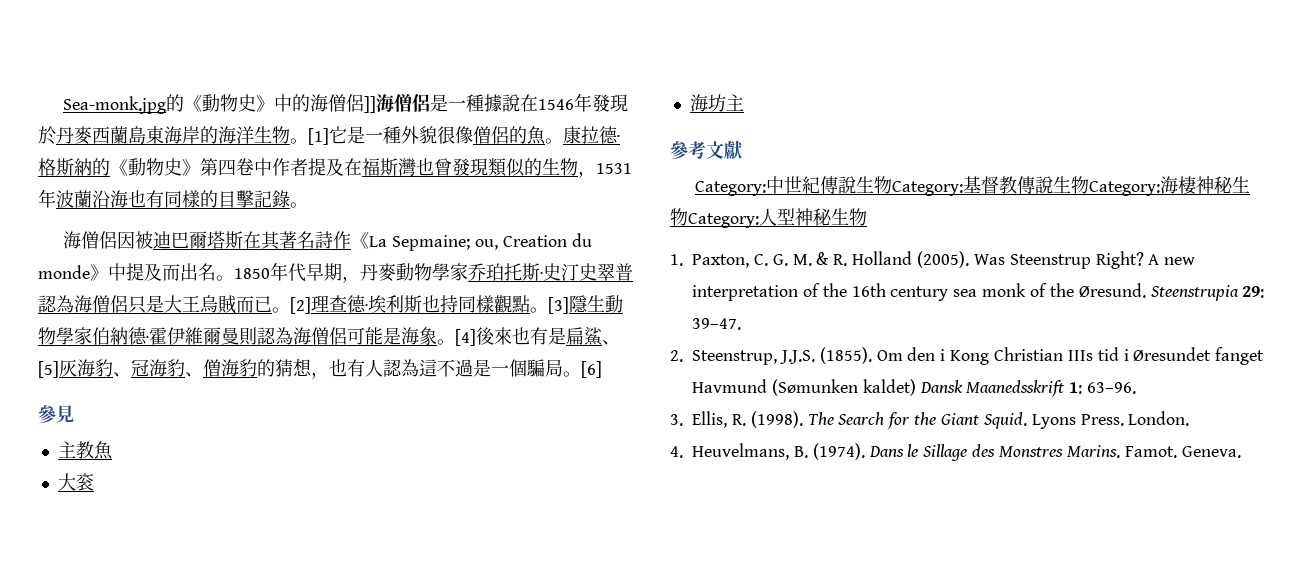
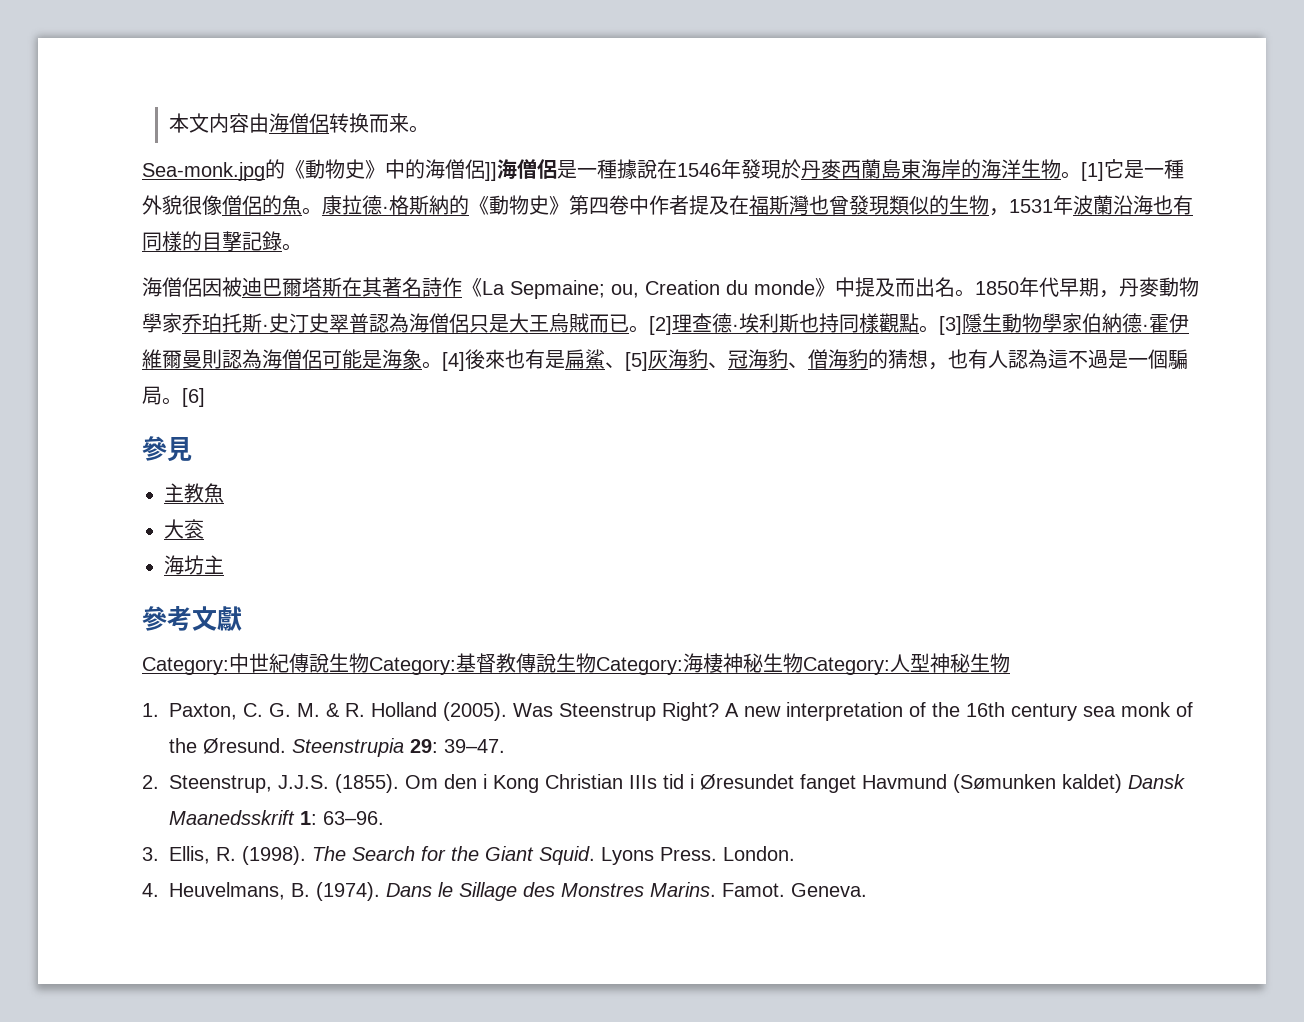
+ 本文内容由海僧侶转换而来。

